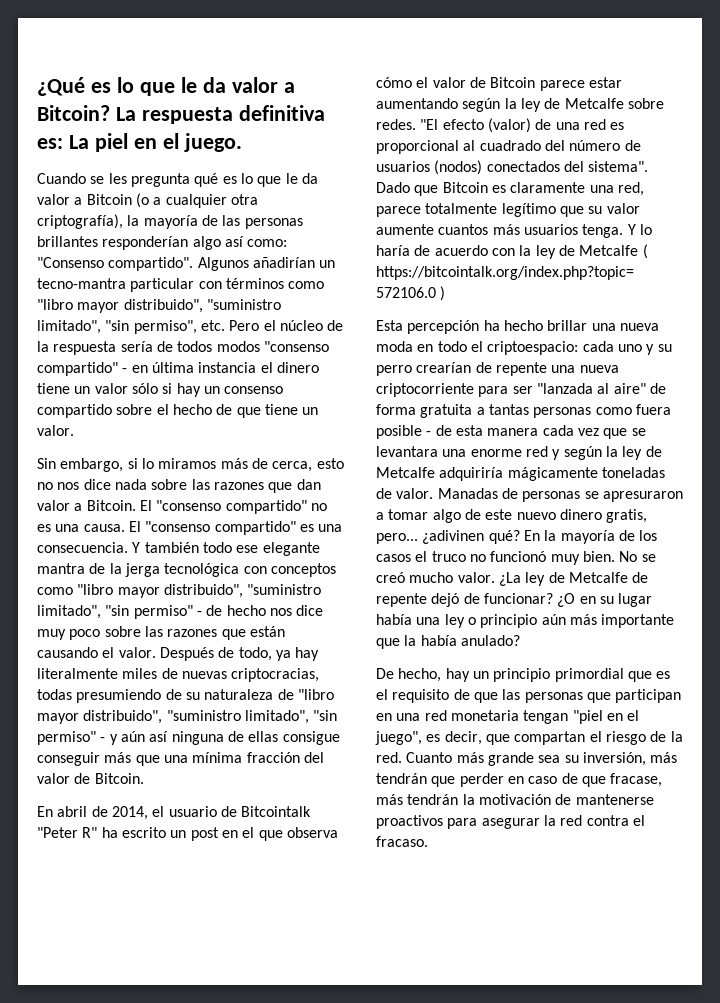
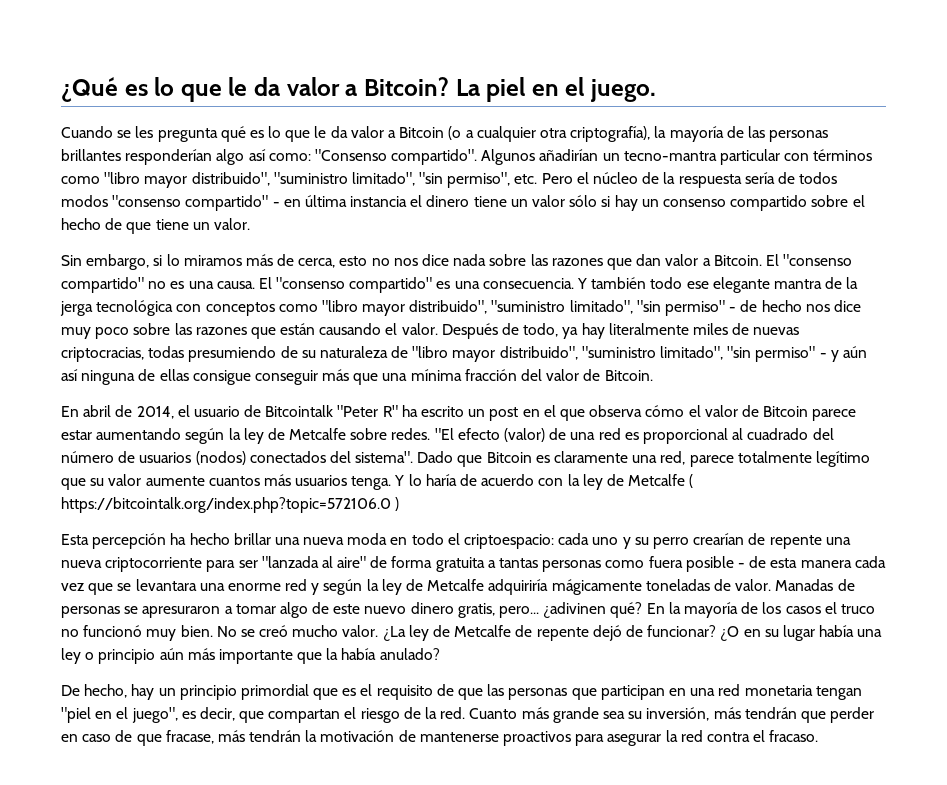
- La respuesta definitiva es: La piel en el juego.
+ La piel en el juego.

